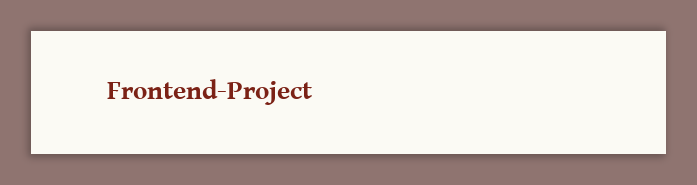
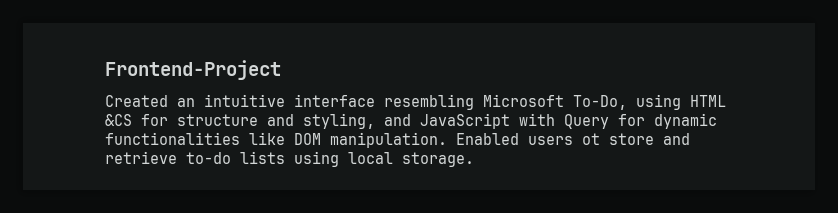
+ Created an intuitive interface resembling Microsoft To-Do, using HTML &CS for structure and styling, and JavaScript with Query for dynamic functionalities like DOM manipulation. Enabled users ot store and retrieve to-do lists using local storage.

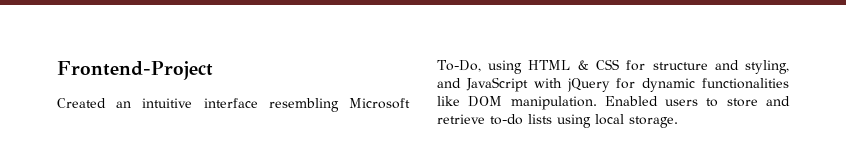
- Created an intuitive interface resembling Microsoft To-Do, using HTML &CS for structure and styling, and JavaScript with Query for dynamic functionalities like DOM manipulation.
+ Created an intuitive interface resembling Microsoft To-Do, using HTML & CSS for structure and styling, and JavaScript with jQuery for dynamic functionalities like DOM manipulation.
- Enabled users ot store and retrieve to-do lists using local storage.
+ Enabled users to store and retrieve to-do lists using local storage.

